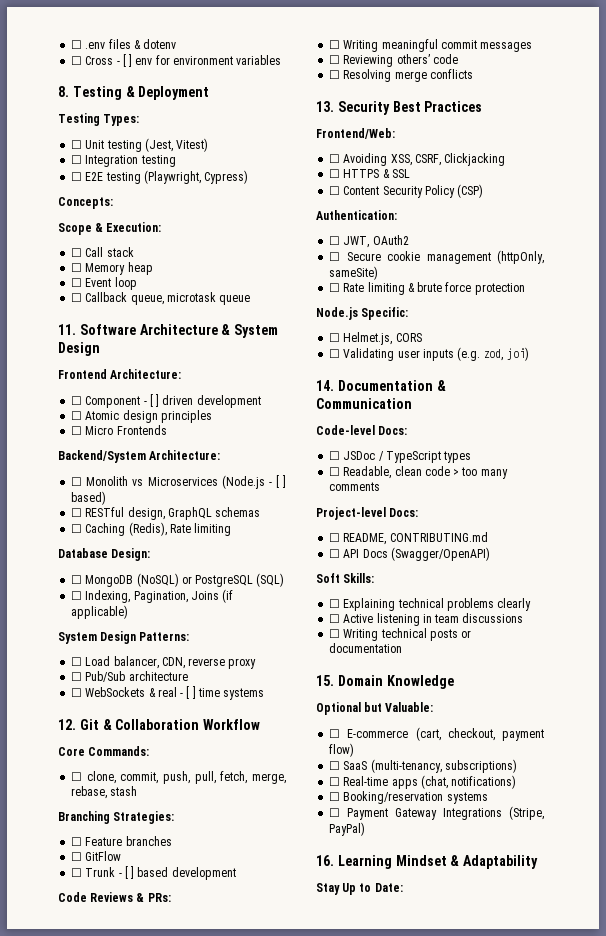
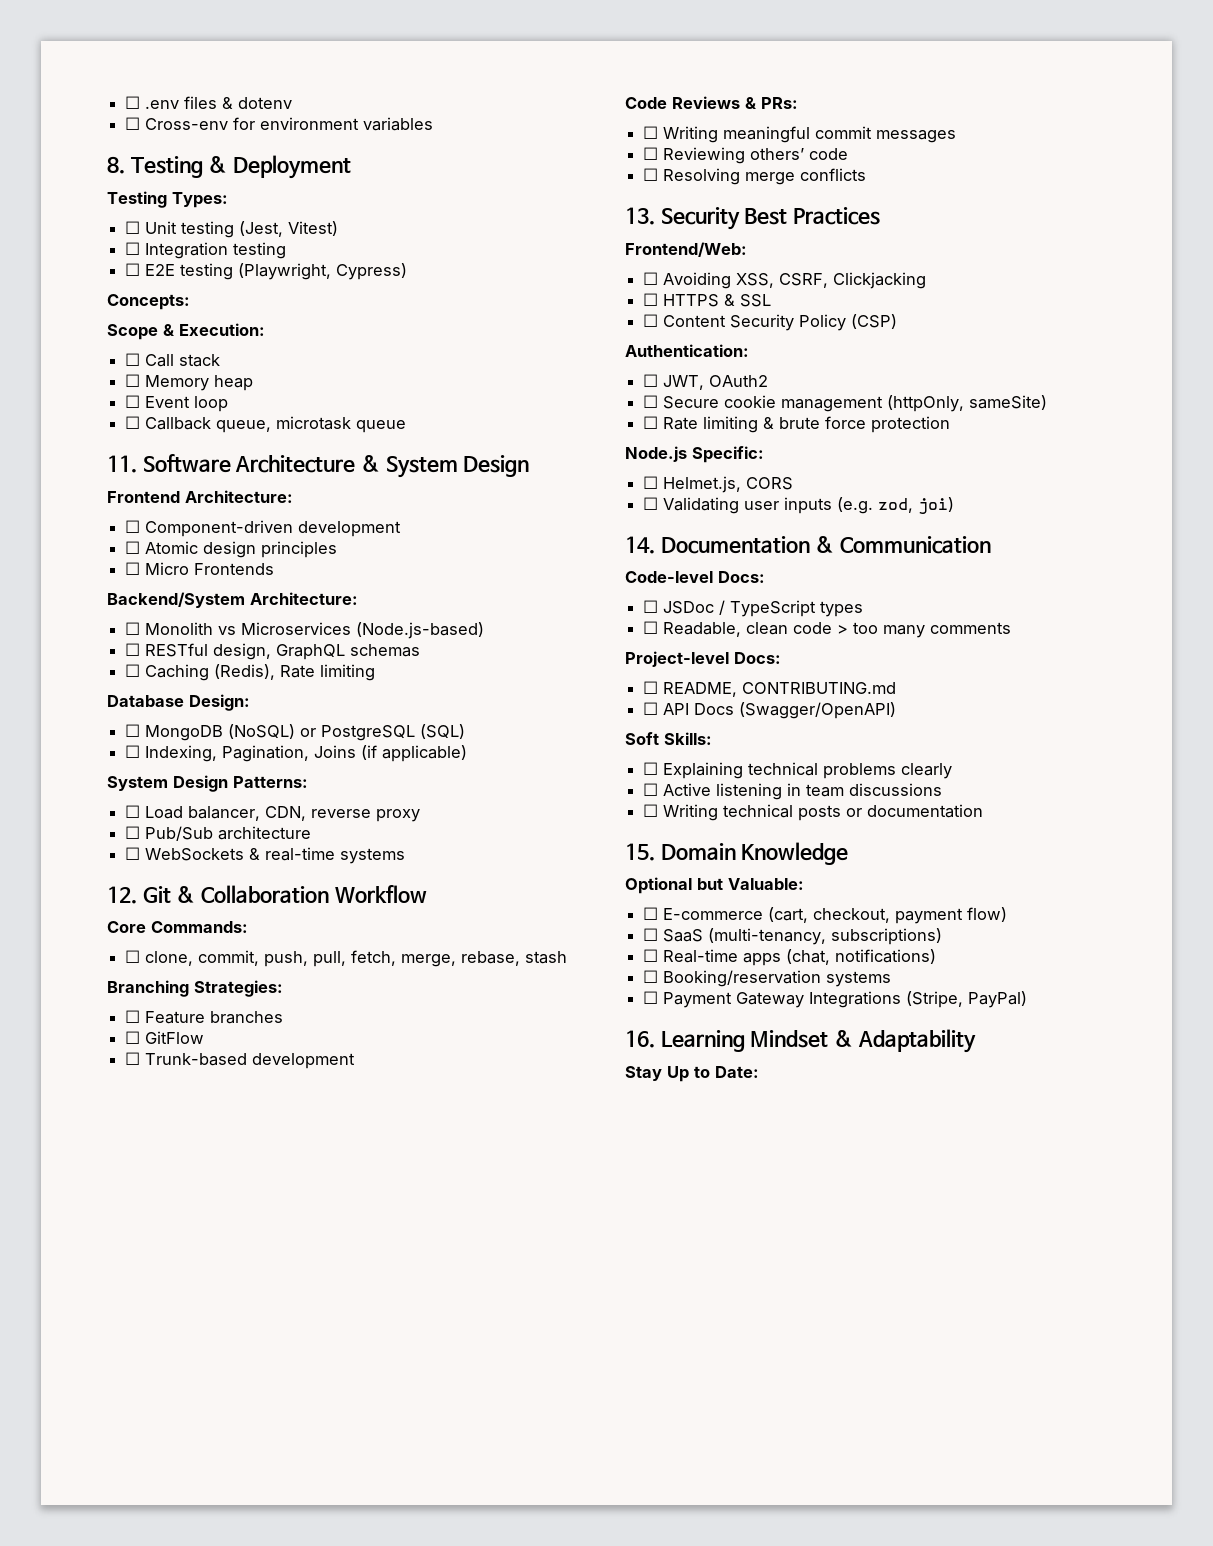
- ☐ Cross - [ ] env for environment variables
+ ☐ Cross-env for environment variables
- ☐ Component - [ ] driven development
+ ☐ Component-driven development
- ☐ Monolith vs Microservices (Node.js - [ ] based)
+ ☐ Monolith vs Microservices (Node.js-based)
- ☐ WebSockets & real - [ ] time systems
+ ☐ WebSockets & real-time systems
- ☐ Trunk - [ ] based development
+ ☐ Trunk-based development

